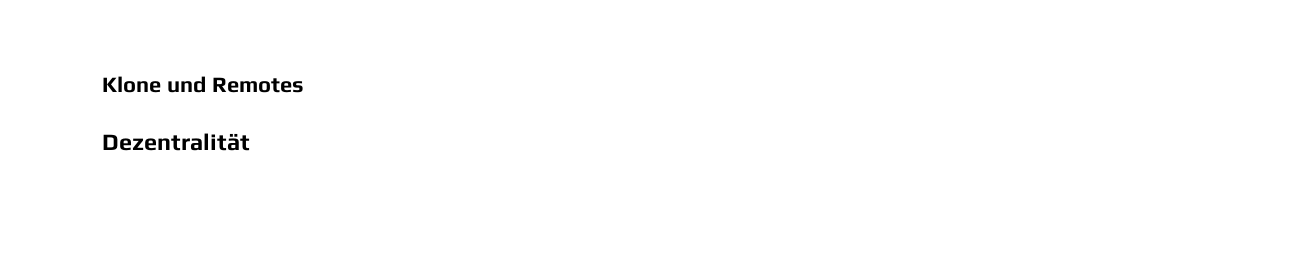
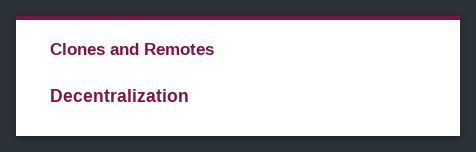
- Klone und Remotes
+ Clones and Remotes
- Dezentralität
+ Decentralization

